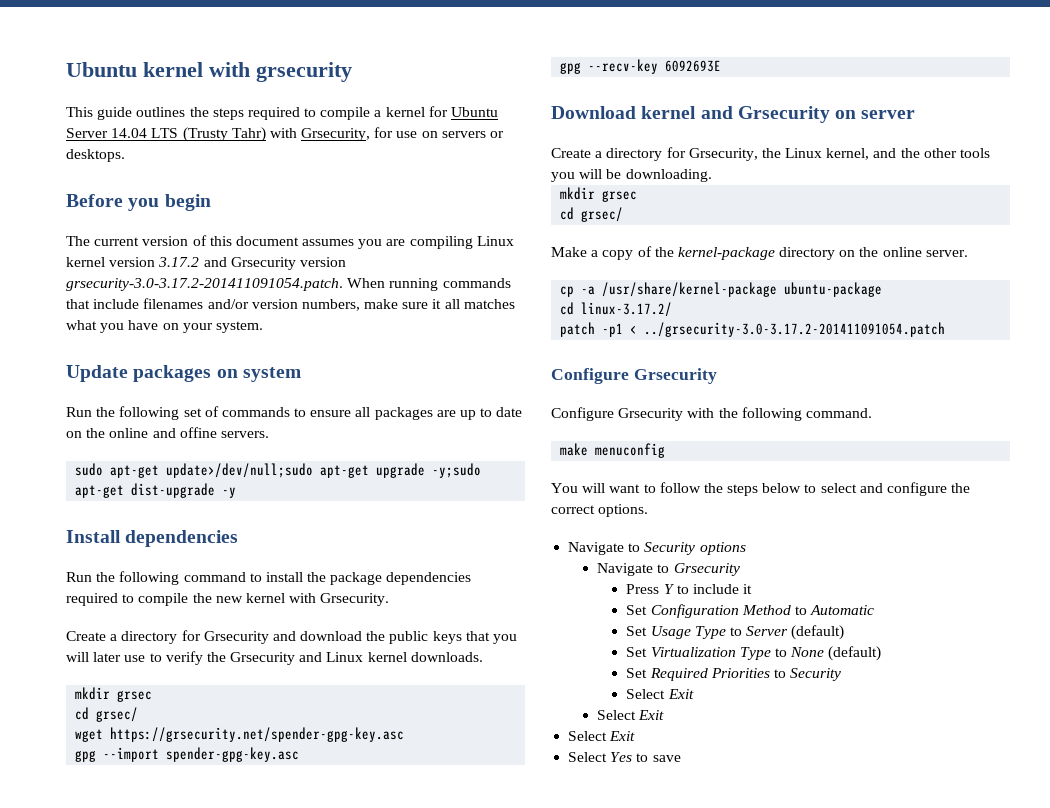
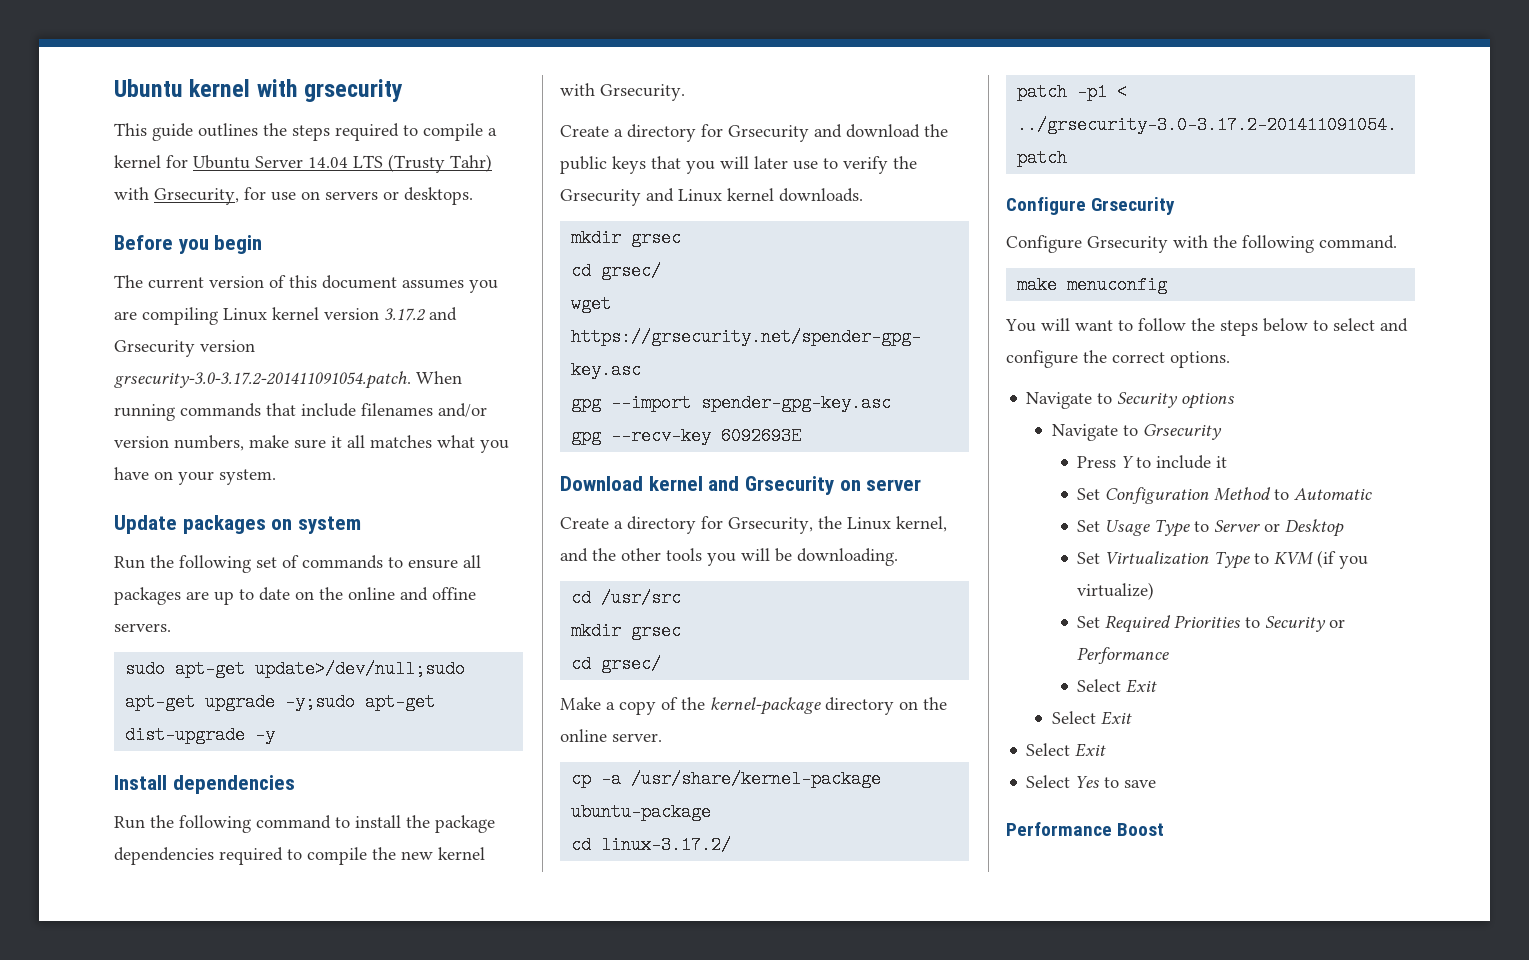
+ cd /usr/src
- Set Usage Type to Server (default)
+ Set Usage Type to Server or Desktop
- Set Virtualization Type to None (default)
+ Set Virtualization Type to KVM (if you virtualize)
- Set Required Priorities to Security
+ Set Required Priorities to Security or Performance
+ Performance Boost

